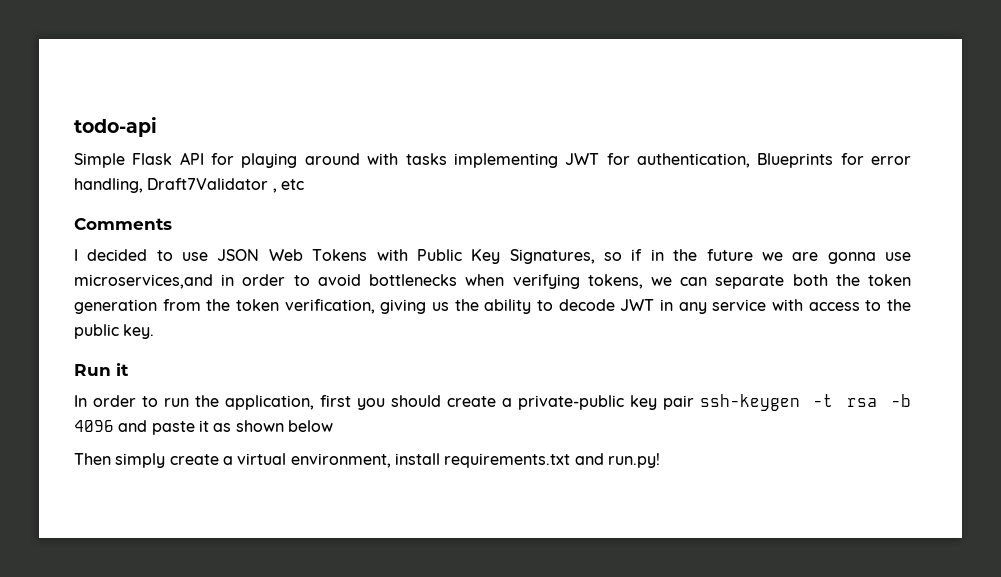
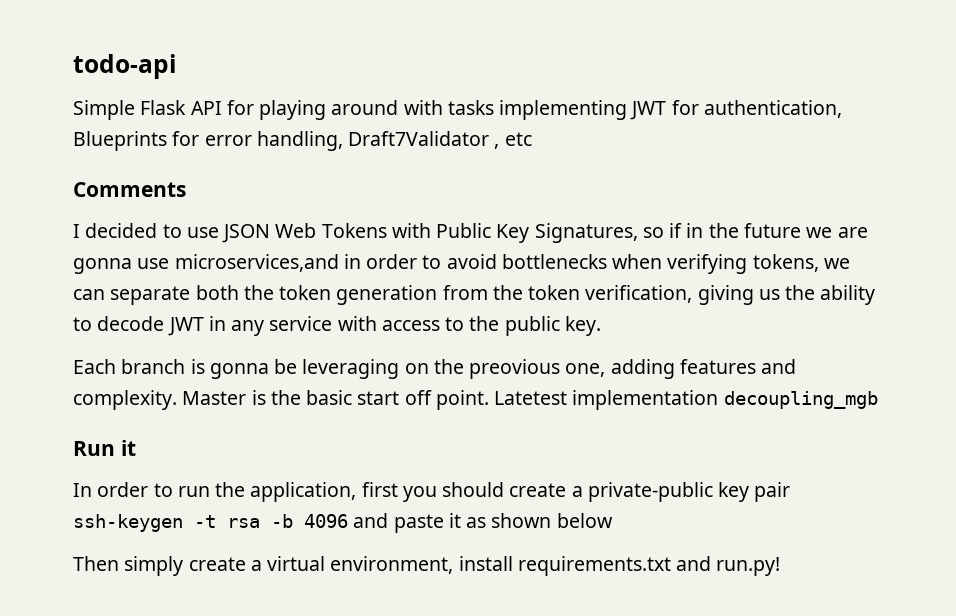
+ Each branch is gonna be leveraging on the preovious one, adding features and complexity. Master is the basic start off point. Latetest implementation decoupling_mgb

